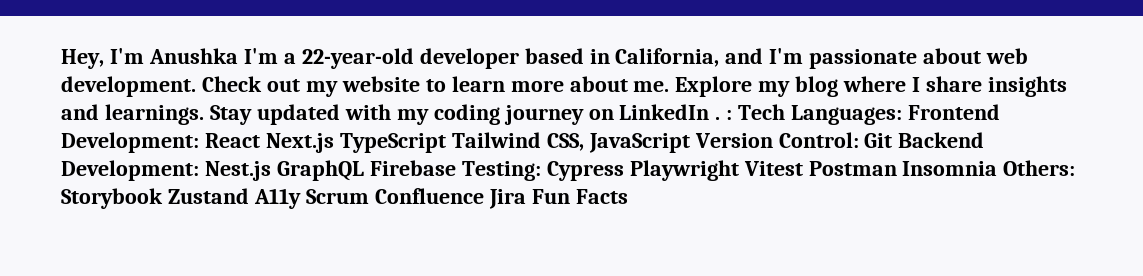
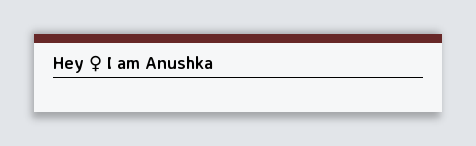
- Hey, I'm Anushka I'm a 22-year-old developer based in California, and I'm passionate about web development. Check out my website to learn more about me. Explore my blog where I share insights and learnings. Stay updated with my coding journey on LinkedIn . : Tech Languages: Frontend Development: React Next.js TypeScript Tailwind CSS, JavaScript Version Control: Git Backend Development: Nest.js GraphQL Firebase Testing: Cypress Playwright Vitest Postman Insomnia Others: Storybook Zustand A11y Scrum Confluence Jira Fun Facts
+ Hey ♀ I am Anushka

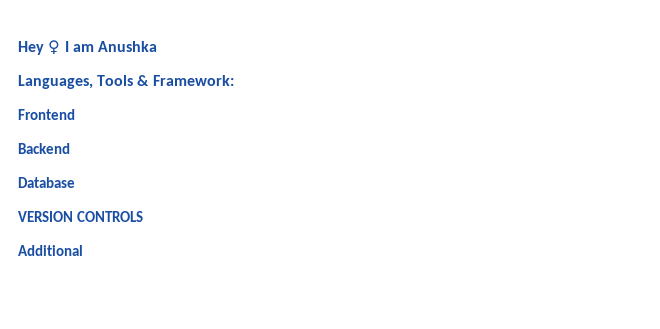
+ Languages, Tools & Framework:
+ Frontend
+ Backend
+ Database
+ VERSION CONTROLS
+ Additional

